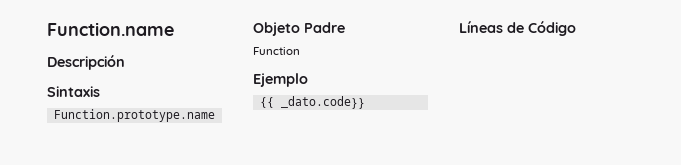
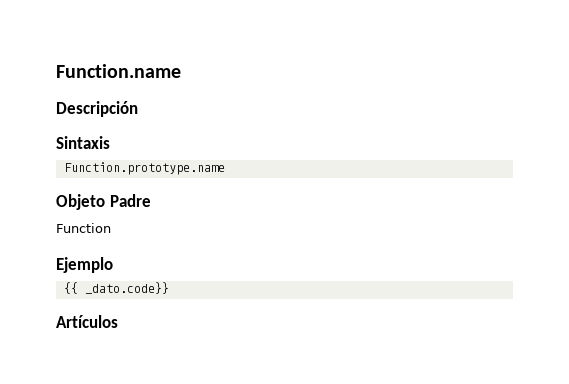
- Líneas de Código
+ Artículos

